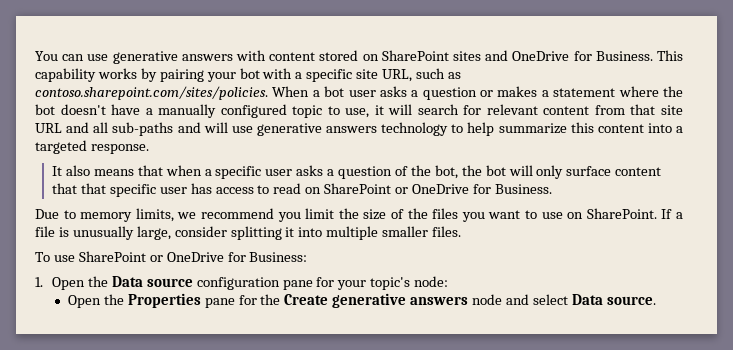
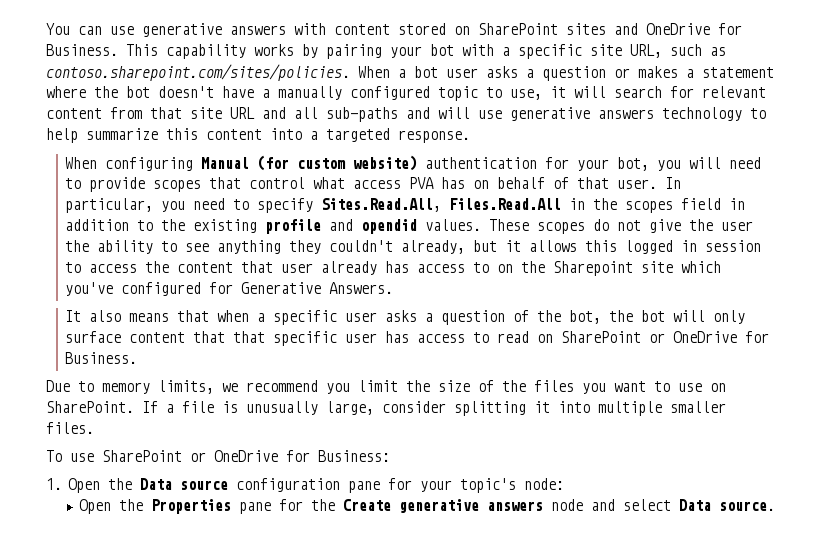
+ When configuring Manual (for custom website) authentication for your bot, you will need to provide scopes that control what access PVA has on behalf of that user. In particular, you need to specify Sites.Read.All, Files.Read.All in the scopes field in addition to the existing profile and opendid values. These scopes do not give the user the ability to see anything they couldn't already, but it allows this logged in session to access the content that user already has access to on the Sharepoint site which you've configured for Generative Answers.

